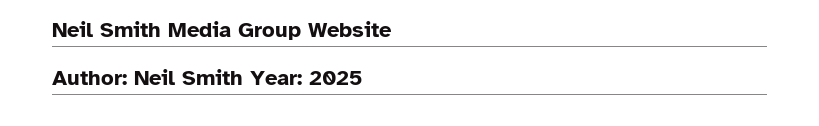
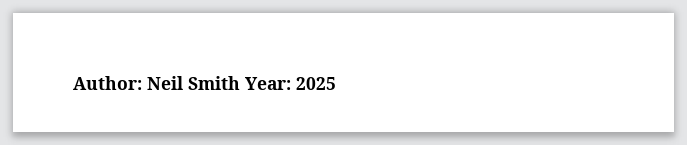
- Neil Smith Media Group Website

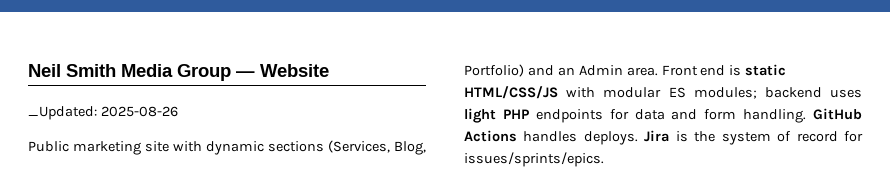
- Author: Neil Smith Year: 2025
+ Neil Smith Media Group — Website
+ _Updated: 2025-08-26
+ Public marketing site with dynamic sections (Services, Blog, Portfolio) and an Admin area. Front end is static HTML/CSS/JS with modular ES modules; backend uses light PHP endpoints for data and form handling. GitHub Actions handles deploys. Jira is the system of record for issues/sprints/epics.

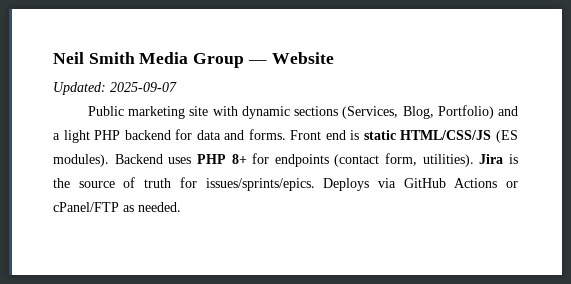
- _Updated: 2025-08-26
+ Updated: 2025-09-07
- Public marketing site with dynamic sections (Services, Blog, Portfolio) and an Admin area.
+ Public marketing site with dynamic sections (Services, Blog, Portfolio) and a light PHP backend for data and forms.
- Front end is static HTML/CSS/JS with modular ES modules; backend uses light PHP endpoints for data and form handling. GitHub Actions handles deploys. Jira is the system of record for issues/sprints/epics.
+ Front end is static HTML/CSS/JS (ES modules). Backend uses PHP 8+ for endpoints (contact form, utilities). Jira is the source of truth for issues/sprints/epics. Deploys via GitHub Actions or cPanel/FTP as needed.

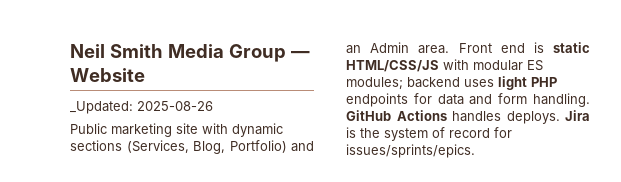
- Updated: 2025-09-07
+ _Updated: 2025-08-26
- Public marketing site with dynamic sections (Services, Blog, Portfolio) and a light PHP backend for data and forms.
+ Public marketing site with dynamic sections (Services, Blog, Portfolio) and an Admin area.
- Front end is static HTML/CSS/JS (ES modules). Backend uses PHP 8+ for endpoints (contact form, utilities). Jira is the source of truth for issues/sprints/epics. Deploys via GitHub Actions or cPanel/FTP as needed.
+ Front end is static HTML/CSS/JS with modular ES modules; backend uses light PHP endpoints for data and form handling. GitHub Actions handles deploys. Jira is the system of record for issues/sprints/epics.

